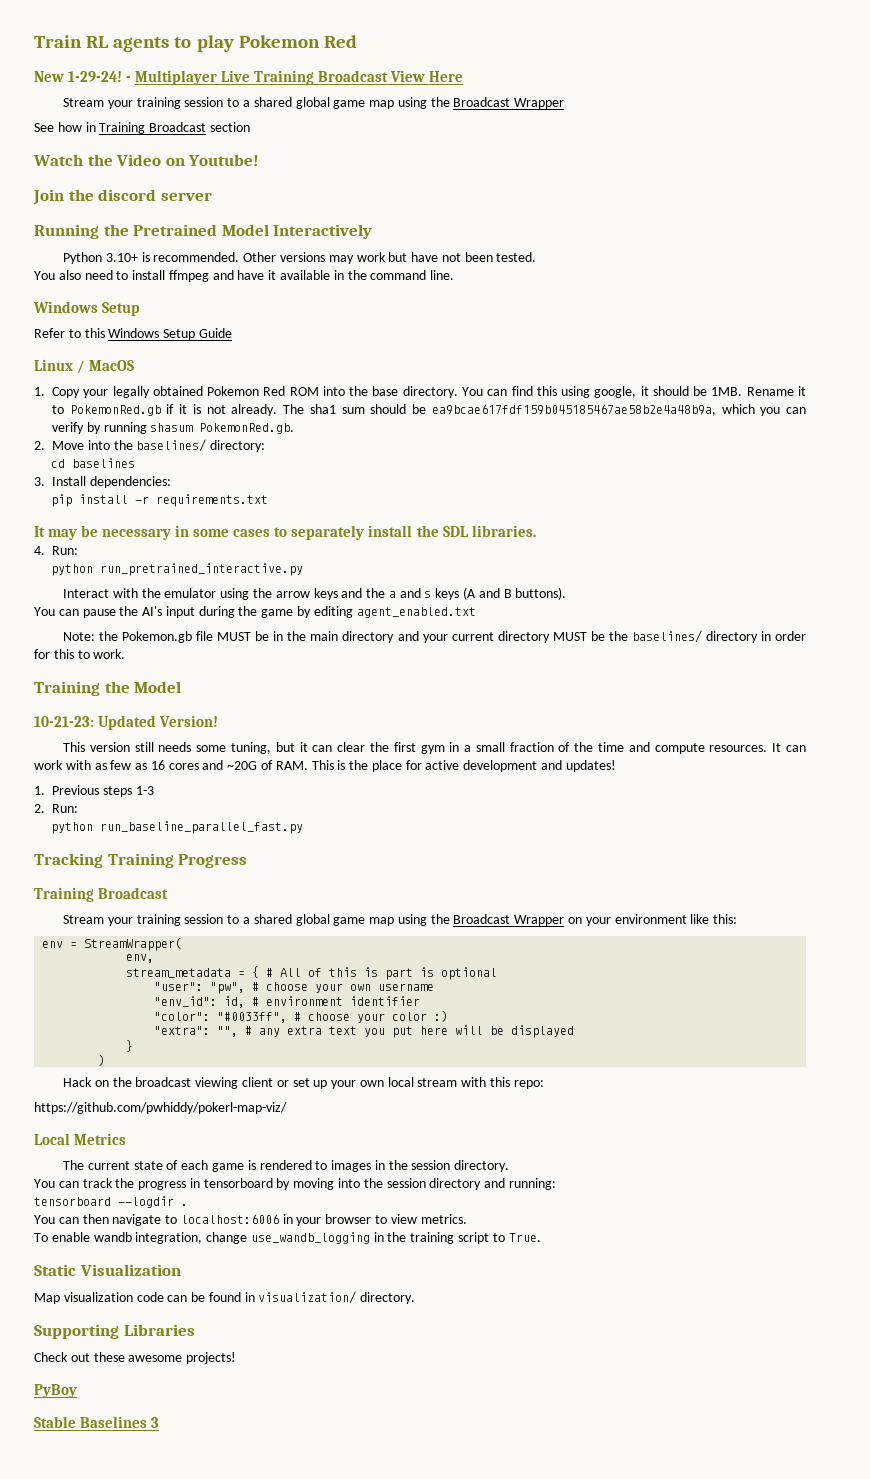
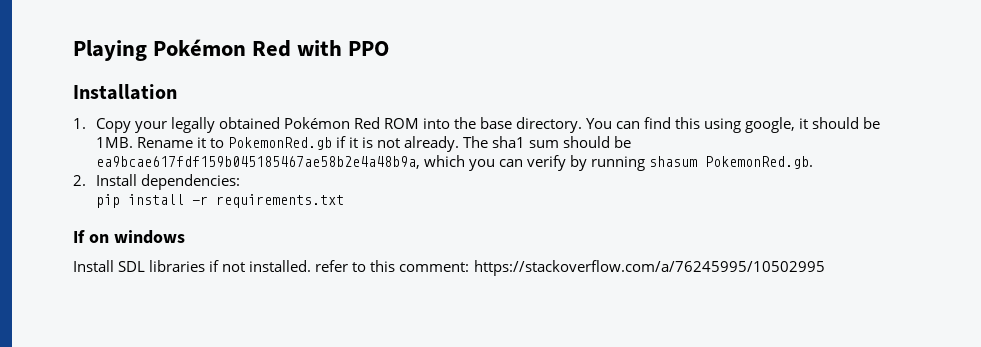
- Train RL agents to play Pokemon Red
- New 1-29-24! - Multiplayer Live Training Broadcast View Here
- Stream your training session to a shared global game map using the Broadcast Wrapper
- See how in Training Broadcast section
- Watch the Video on Youtube!
- Join the discord server
- Running the Pretrained Model Interactively
- Python 3.10+ is recommended. Other versions may work but have not been tested.
- You also need to install ffmpeg and have it available in the command line.
- Windows Setup
- Refer to this Windows Setup Guide
- Linux / MacOS
+ Playing Pokémon Red with PPO
+ Installation
- 1. Copy your legally obtained Pokemon Red ROM into the base directory.
+ 1. Copy your legally obtained Pokémon Red ROM into the base directory.
- 2. Move into the baselines/ directory:
- cd baselines
- 3. Install dependencies:
+ 2. Install dependencies:
- It may be necessary in some cases to separately install the SDL libraries.
- 4. Run:
- python run_pretrained_interactive.py
- Interact with the emulator using the arrow keys and the a and s keys (A and B buttons).
- You can pause the AI's input during the game by editing agent_enabled.txt
- Note: the Pokemon.gb file MUST be in the main directory and your current directory MUST be the baselines/ directory in order for this to work.
- Training the Model
- 10-21-23: Updated Version!
- This version still needs some tuning, but it can clear the first gym in a small fraction of the time and compute resources. It can work with as few as 16 cores and ~20G of RAM. This is the place for active development and updates!
- 1. Previous steps 1-3
- 2. Run:
- python run_baseline_parallel_fast.py
- Tracking Training Progress
- Training Broadcast
- Stream your training session to a shared global game map using the Broadcast Wrapper on your environment like this:
- env = StreamWrapper(
- env,
- stream_metadata = { # All of this is part is optional
- "user": "pw", # choose your own username
- "env_id": id, # environment identifier
- "color": "#0033ff", # choose your color :)
- "extra": "", # any extra text you put here will be displayed
- }
- )
- Hack on the broadcast viewing client or set up your own local stream with this repo:
- https://github.com/pwhiddy/pokerl-map-viz/
- Local Metrics
- The current state of each game is rendered to images in the session directory.
- You can track the progress in tensorboard by moving into the session directory and running:
- tensorboard --logdir .
- You can then navigate to localhost:6006 in your browser to view metrics.
- To enable wandb integration, change use_wandb_logging in the training script to True.
- Static Visualization
- Map visualization code can be found in visualization/ directory.
- Supporting Libraries
- Check out these awesome projects!
- PyBoy
- Stable Baselines 3
+ If on windows
+ Install SDL libraries if not installed. refer to this comment: https://stackoverflow.com/a/76245995/10502995

